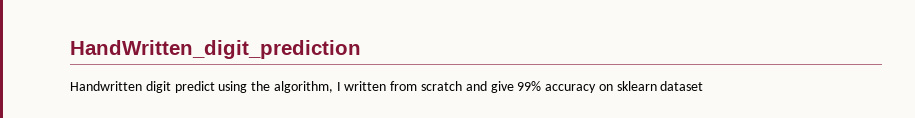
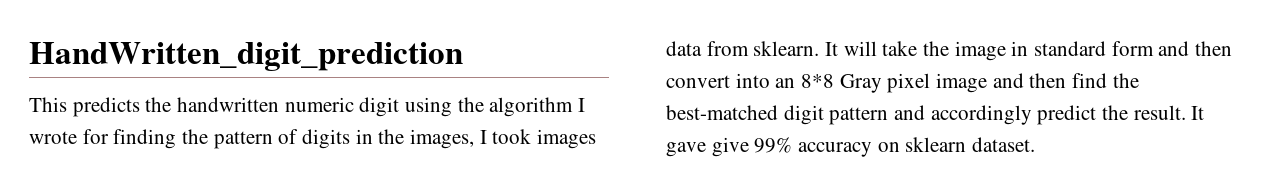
- Handwritten digit predict using the algorithm, I written from scratch and give 99% accuracy on sklearn dataset
+ This predicts the handwritten numeric digit using the algorithm I wrote for finding the pattern of digits in the images, I took images data from sklearn. It will take the image in standard form and then convert into an 8*8 Gray pixel image and then find the best-matched digit pattern and accordingly predict the result. It gave give 99% accuracy on sklearn dataset.

